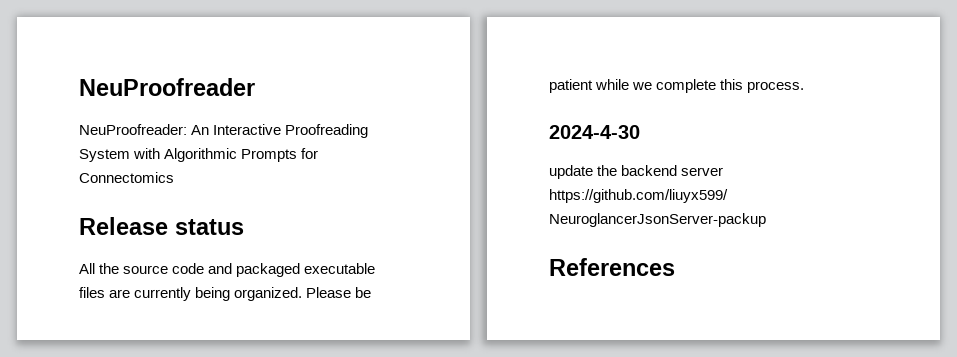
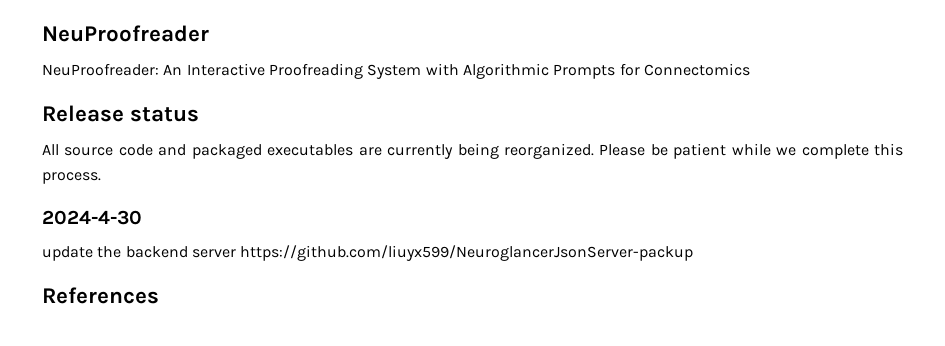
- All the source code and packaged executable files are currently being organized.
+ All source code and packaged executables are currently being reorganized.

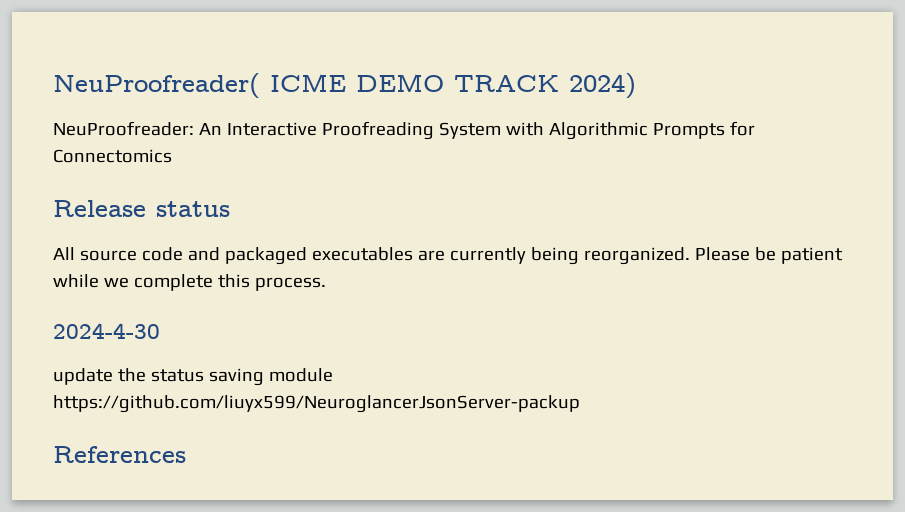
- NeuProofreader
+ NeuProofreader( ICME DEMO TRACK 2024)
- update the backend server https://github.com/liuyx599/NeuroglancerJsonServer-packup
+ update the status saving module https://github.com/liuyx599/NeuroglancerJsonServer-packup

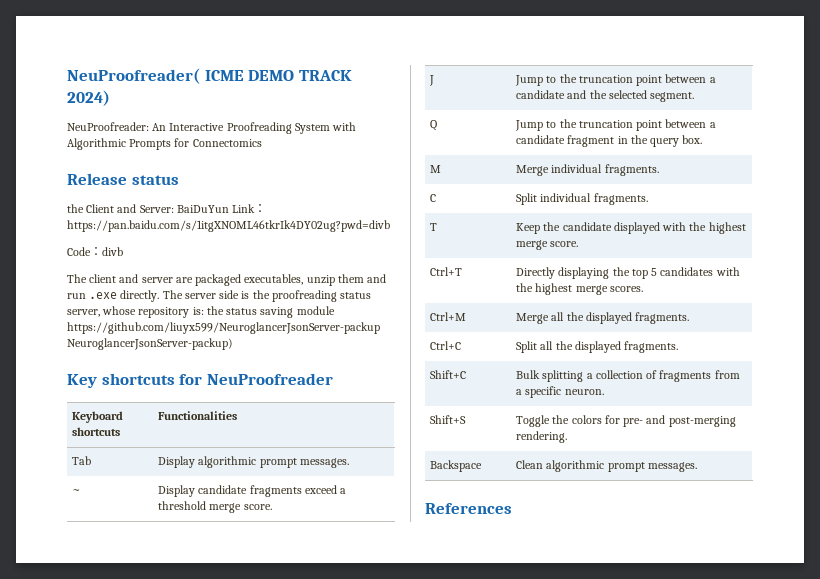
- All source code and packaged executables are currently being reorganized. Please be patient while we complete this process.
- 2024-4-30
- update the status saving module https://github.com/liuyx599/NeuroglancerJsonServer-packup
+ the Client and Server: BaiDuYun Link：https://pan.baidu.com/s/1itgXNOML46tkrIk4DY02ug?pwd=divb
+ Code：divb
+ The client and server are packaged executables, unzip them and run .exe directly. The server side is the proofreading status server, whose repository is: the status saving module https://github.com/liuyx599/NeuroglancerJsonServer-packup NeuroglancerJsonServer-packup)
+ Key shortcuts for NeuProofreader
+ Keyboard shortcuts | Functionalities
+ Tab | Display algorithmic prompt messages.
+ ~ | Display candidate fragments exceed a threshold merge score.
+ J | Jump to the truncation point between a candidate and the selected segment.
+ Q | Jump to the truncation point between a candidate fragment in the query box.
+ M | Merge individual fragments.
+ C | Split individual fragments.
+ T | Keep the candidate displayed with the highest merge score.
+ Ctrl+T | Directly displaying the top 5 candidates with the highest merge scores.
+ Ctrl+M | Merge all the displayed fragments.
+ Ctrl+C | Split all the displayed fragments.
+ Shift+C | Bulk splitting a collection of fragments from a specific neuron.
+ Shift+S | Toggle the colors for pre- and post-merging rendering.
+ Backspace | Clean algorithmic prompt messages.

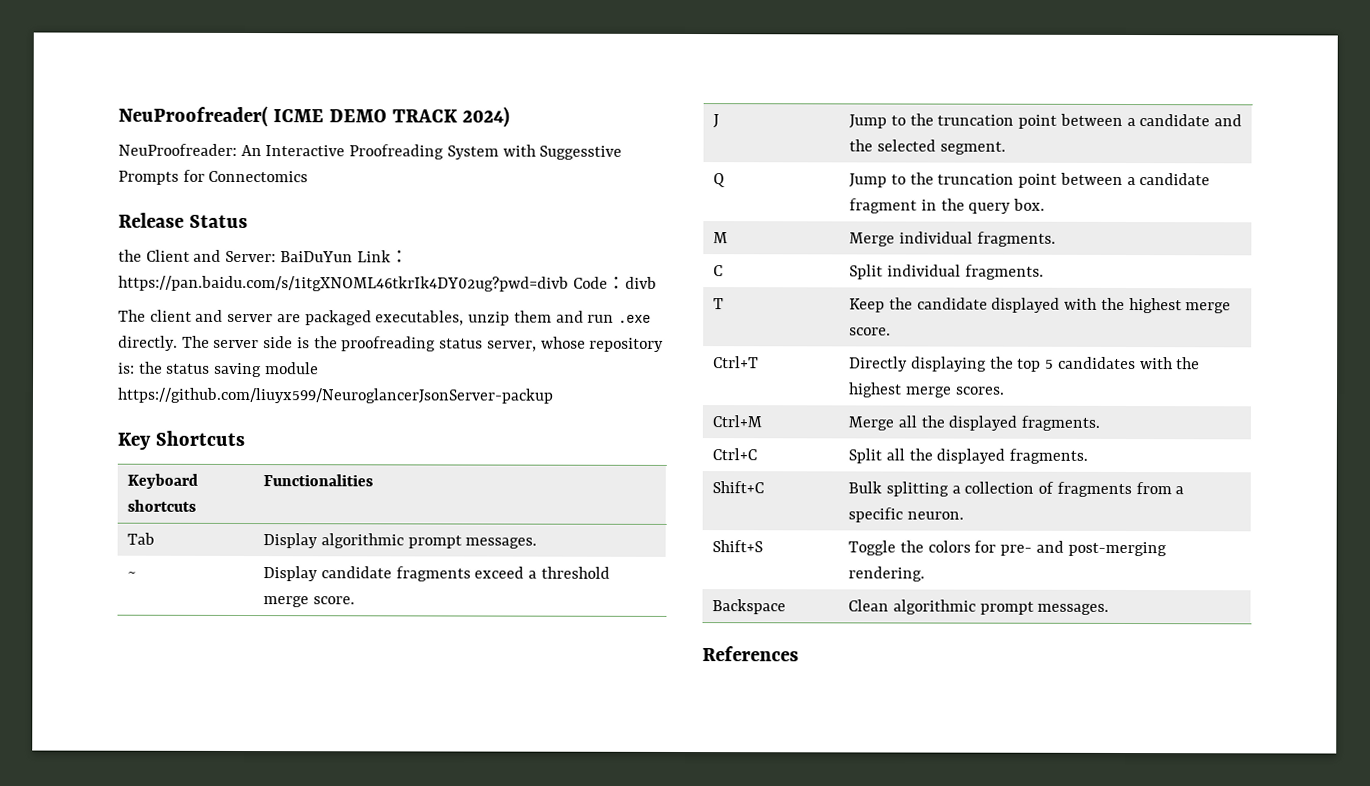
- NeuProofreader: An Interactive Proofreading System with Algorithmic Prompts for Connectomics
+ NeuProofreader: An Interactive Proofreading System with Suggesstive Prompts for Connectomics
- Release status
+ Release Status
- the Client and Server: BaiDuYun Link：https://pan.baidu.com/s/1itgXNOML46tkrIk4DY02ug?pwd=divb
- Code：divb
+ the Client and Server: BaiDuYun Link：https://pan.baidu.com/s/1itgXNOML46tkrIk4DY02ug?pwd=divb Code：divb
- The server side is the proofreading status server, whose repository is: the status saving module https://github.com/liuyx599/NeuroglancerJsonServer-packup NeuroglancerJsonServer-packup)
+ The server side is the proofreading status server, whose repository is: the status saving module https://github.com/liuyx599/NeuroglancerJsonServer-packup
- Key shortcuts for NeuProofreader
+ Key Shortcuts

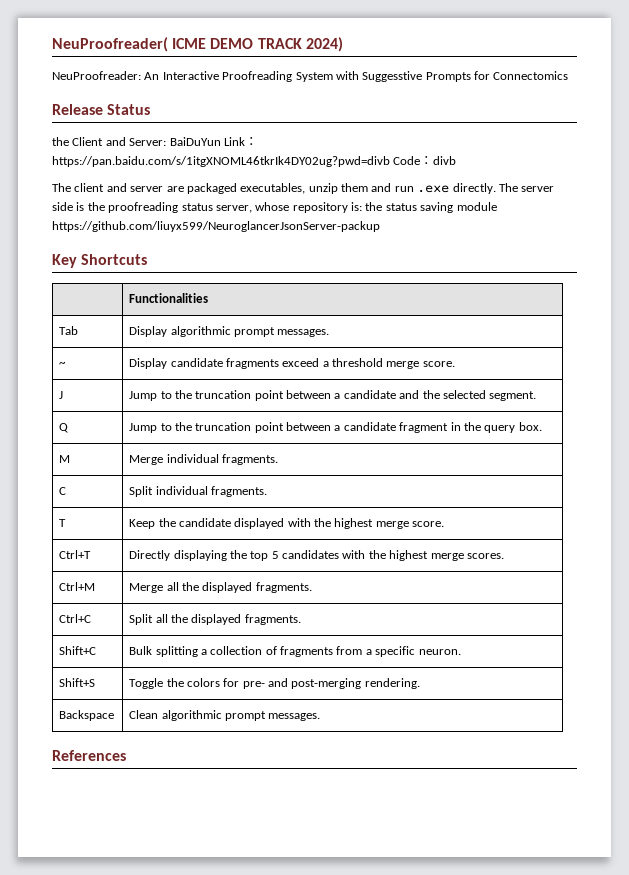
- Keyboard shortcuts | Functionalities
+ | Functionalities

